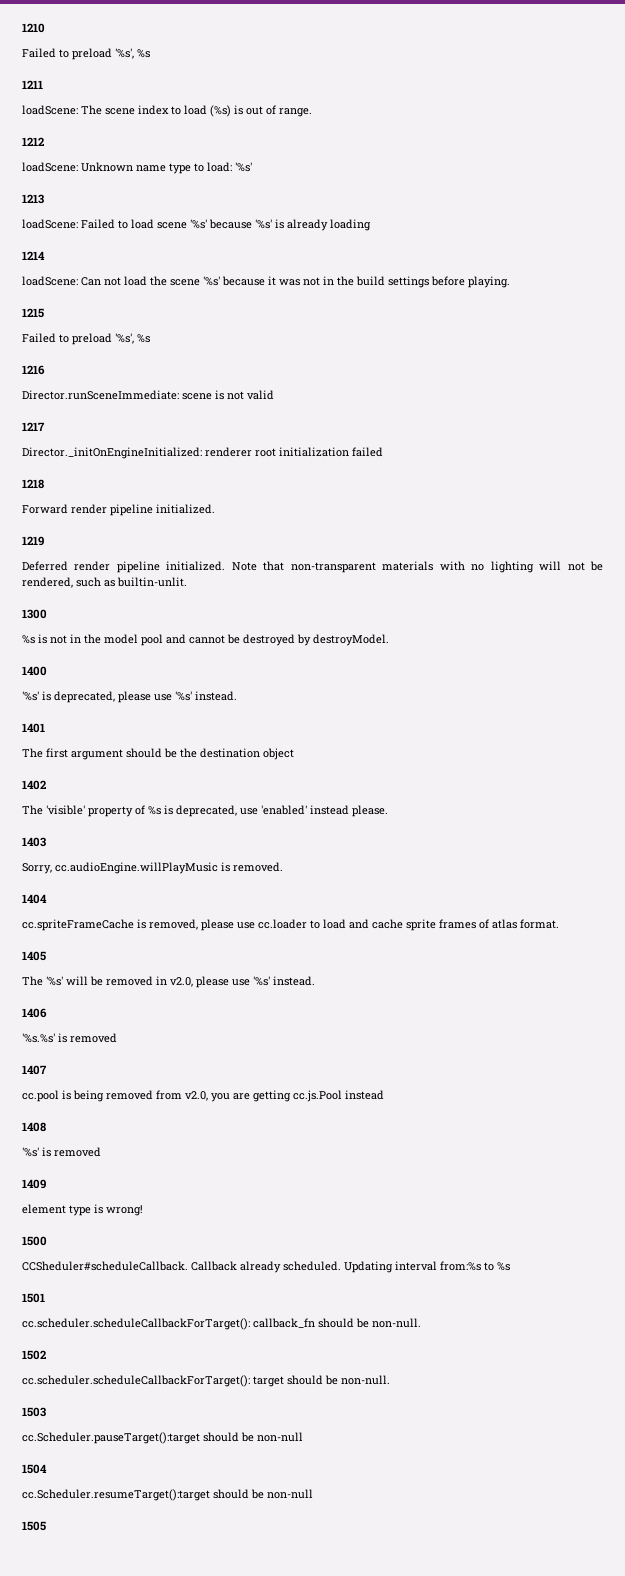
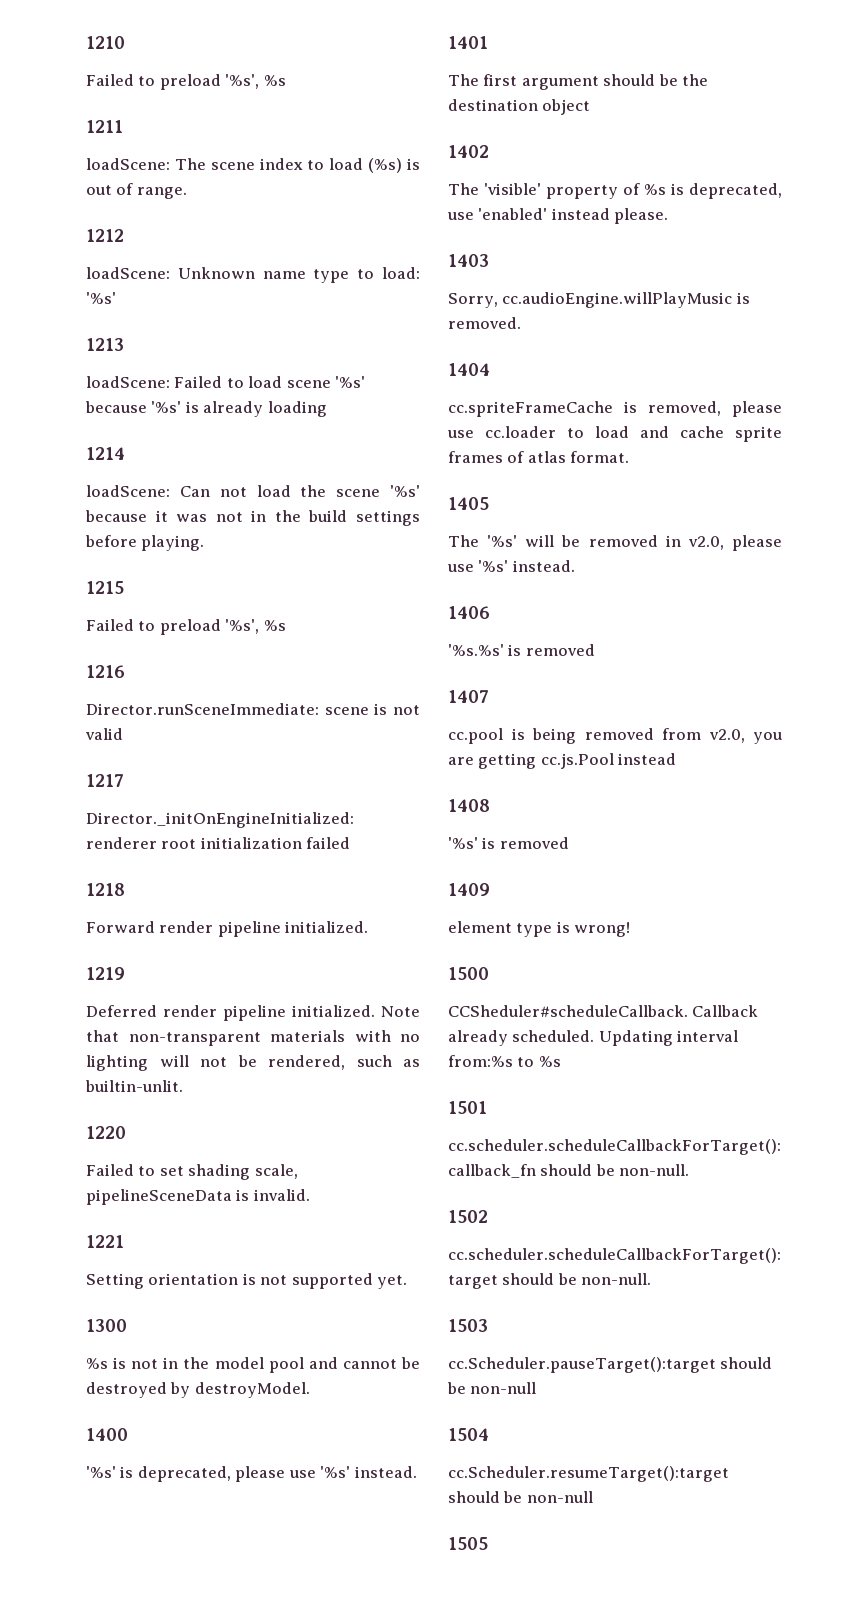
+ 1220
+ Failed to set shading scale, pipelineSceneData is invalid.
+ 1221
+ Setting orientation is not supported yet.

